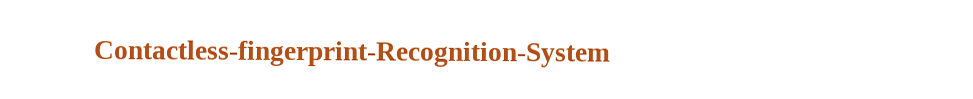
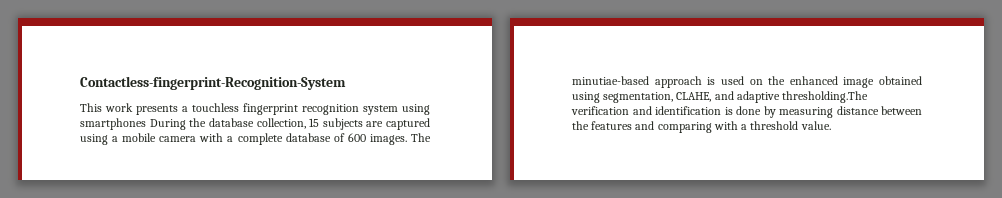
+ This work presents a touchless fingerprint recognition system using smartphones During the database collection, 15 subjects are captured using a mobile camera with a complete database of 600 images. The minutiae-based approach is used on the enhanced image obtained using segmentation, CLAHE, and adaptive thresholding.The verification and identification is done by measuring distance between the features and comparing with a threshold value.

